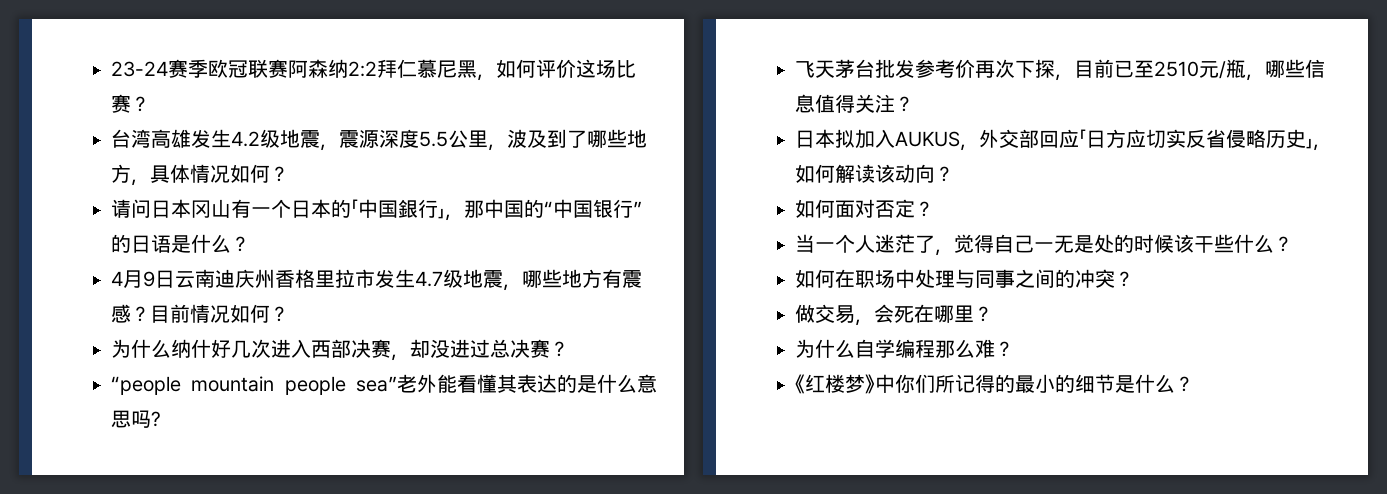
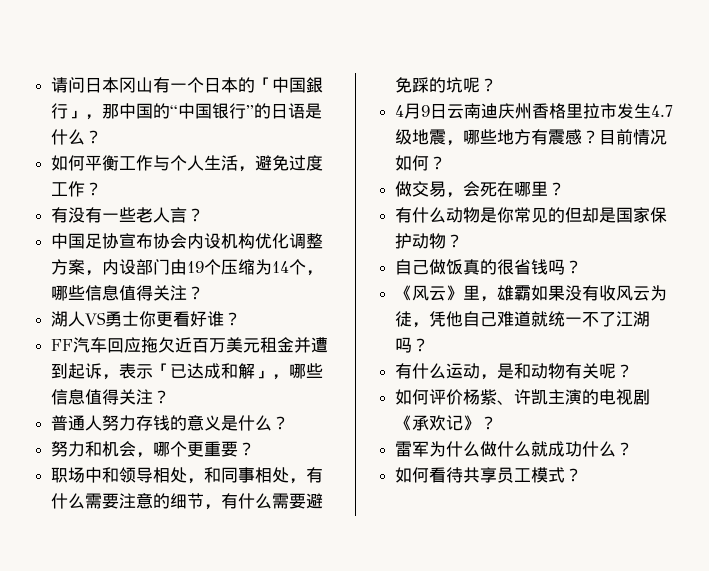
- 23-24赛季欧冠联赛阿森纳2:2拜仁慕尼黑，如何评价这场比赛？
- 台湾高雄发生4.2级地震，震源深度5.5公里，波及到了哪些地方，具体情况如何？
+ 如何平衡工作与个人生活，避免过度工作？
+ 有没有一些老人言？
+ 中国足协宣布协会内设机构优化调整方案，内设部门由19个压缩为14个，哪些信息值得关注？
+ 湖人VS勇士你更看好谁？
+ FF汽车回应拖欠近百万美元租金并遭到起诉，表示「已达成和解」，哪些信息值得关注？
+ 普通人努力存钱的意义是什么？
+ 努力和机会，哪个更重要？
+ 职场中和领导相处，和同事相处，有什么需要注意的细节，有什么需要避免踩的坑呢？
- 为什么纳什好几次进入西部决赛，却没进过总决赛？
- “people mountain people sea”老外能看懂其表达的是什么意思吗?
- 飞天茅台批发参考价再次下探，目前已至2510元/瓶，哪些信息值得关注？
- 日本拟加入AUKUS，外交部回应「日方应切实反省侵略历史」，如何解读该动向？
- 如何面对否定？
- 当一个人迷茫了，觉得自己一无是处的时候该干些什么？
- 如何在职场中处理与同事之间的冲突？
- 为什么自学编程那么难？
- 《红楼梦》中你们所记得的最小的细节是什么？
+ 有什么动物是你常见的但却是国家保护动物？
+ 自己做饭真的很省钱吗？
+ 《风云》里，雄霸如果没有收风云为徒，凭他自己难道就统一不了江湖吗？
+ 有什么运动，是和动物有关呢？
+ 如何评价杨紫、许凯主演的电视剧《承欢记》？
+ 雷军为什么做什么就成功什么？
+ 如何看待共享员工模式？

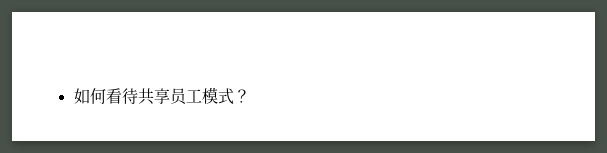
- 请问日本冈山有一个日本的「中国銀行」，那中国的“中国银行”的日语是什么？
- 如何平衡工作与个人生活，避免过度工作？
- 有没有一些老人言？
- 中国足协宣布协会内设机构优化调整方案，内设部门由19个压缩为14个，哪些信息值得关注？
- 湖人VS勇士你更看好谁？
- FF汽车回应拖欠近百万美元租金并遭到起诉，表示「已达成和解」，哪些信息值得关注？
- 普通人努力存钱的意义是什么？
- 努力和机会，哪个更重要？
- 职场中和领导相处，和同事相处，有什么需要注意的细节，有什么需要避免踩的坑呢？
- 4月9日云南迪庆州香格里拉市发生4.7级地震，哪些地方有震感？目前情况如何？
- 做交易，会死在哪里？
- 有什么动物是你常见的但却是国家保护动物？
- 自己做饭真的很省钱吗？
- 《风云》里，雄霸如果没有收风云为徒，凭他自己难道就统一不了江湖吗？
- 有什么运动，是和动物有关呢？
- 如何评价杨紫、许凯主演的电视剧《承欢记》？
- 雷军为什么做什么就成功什么？

